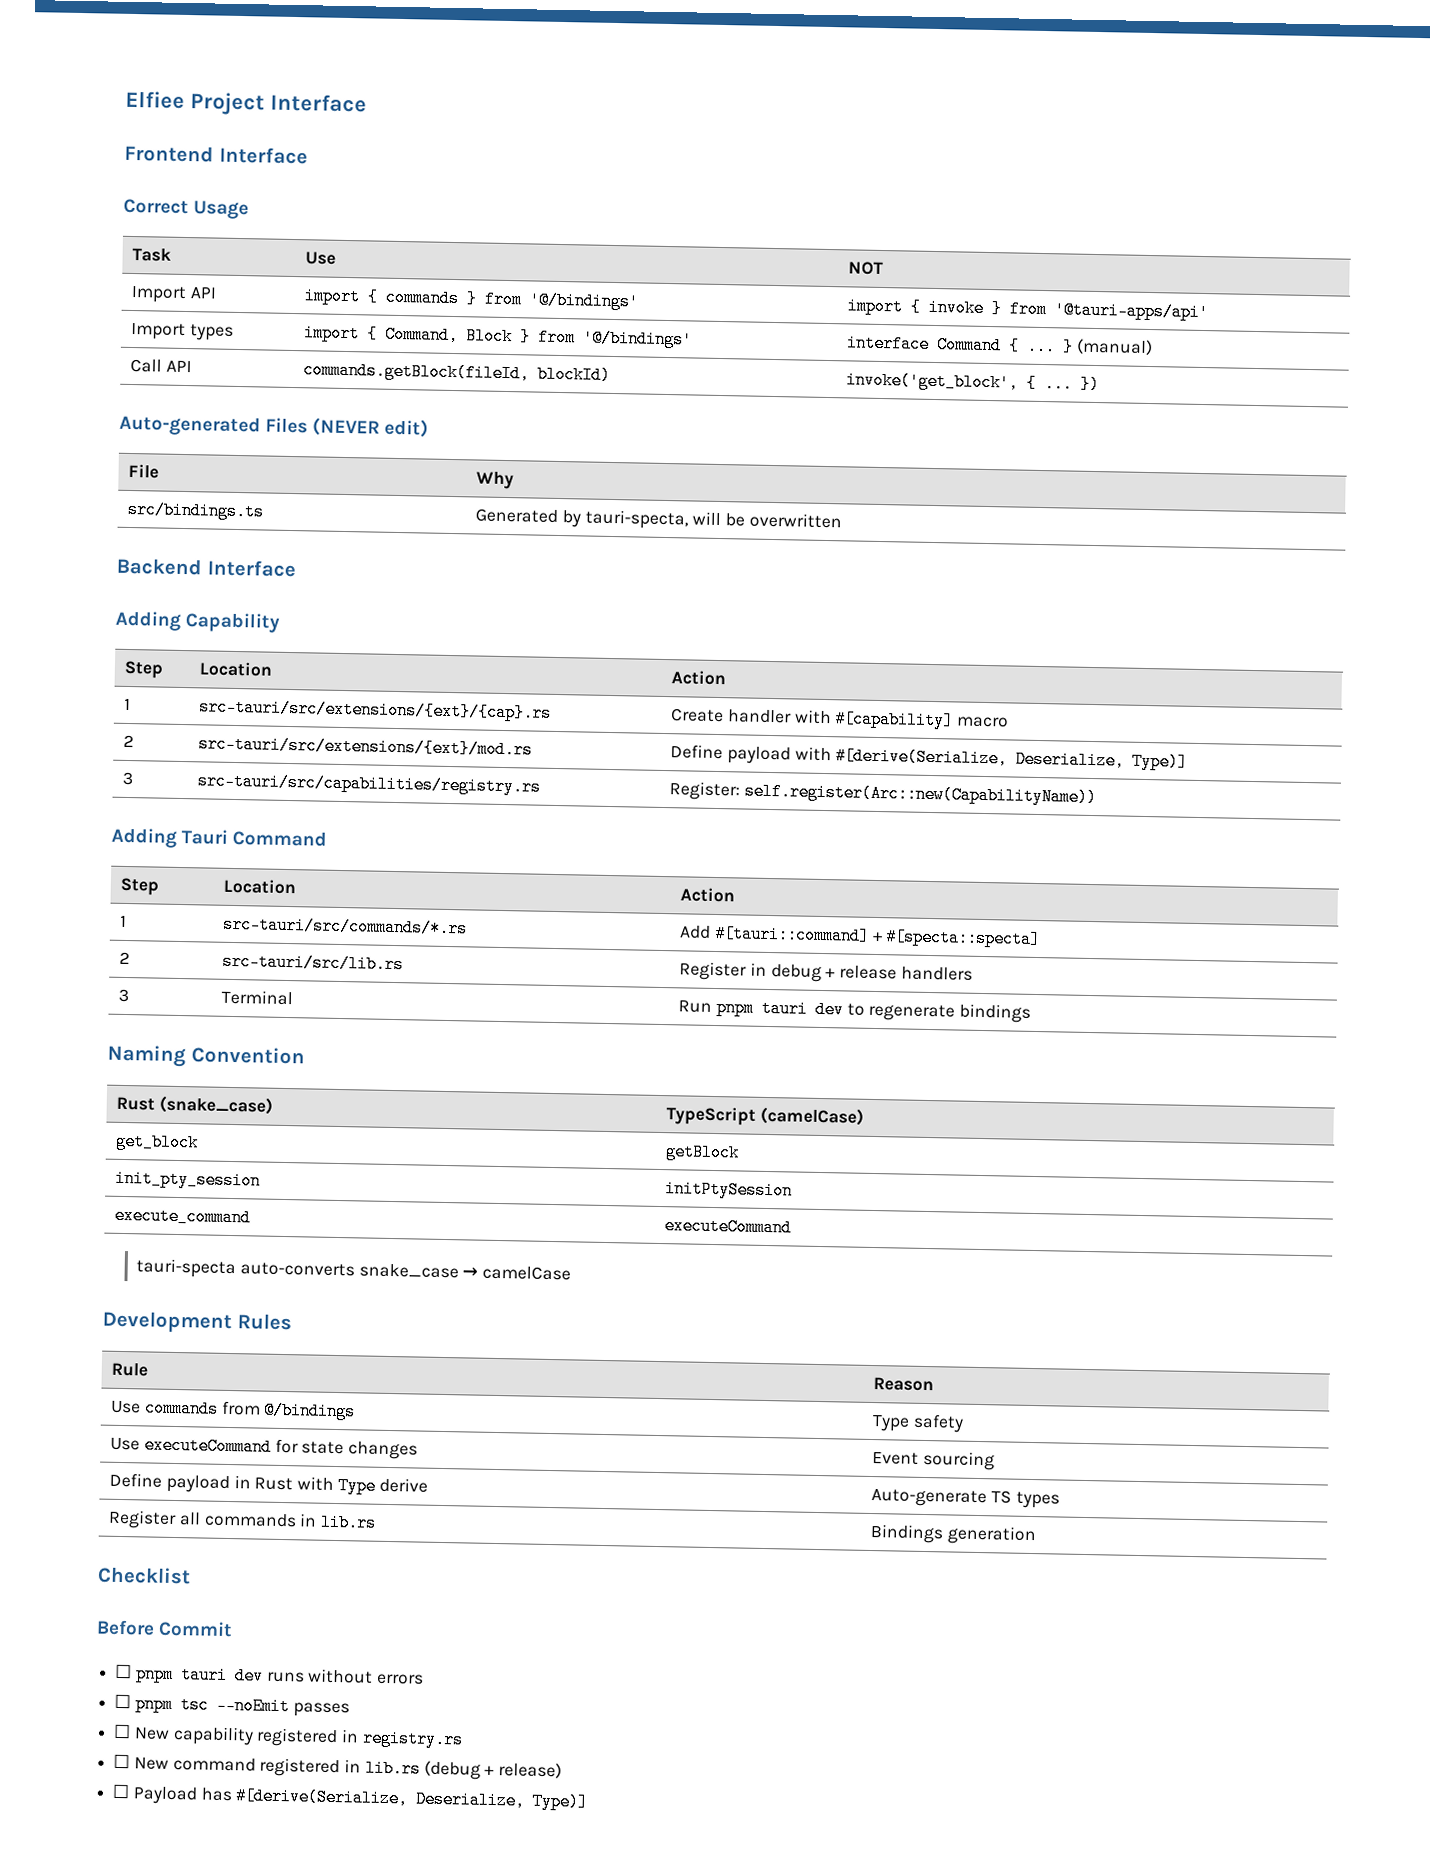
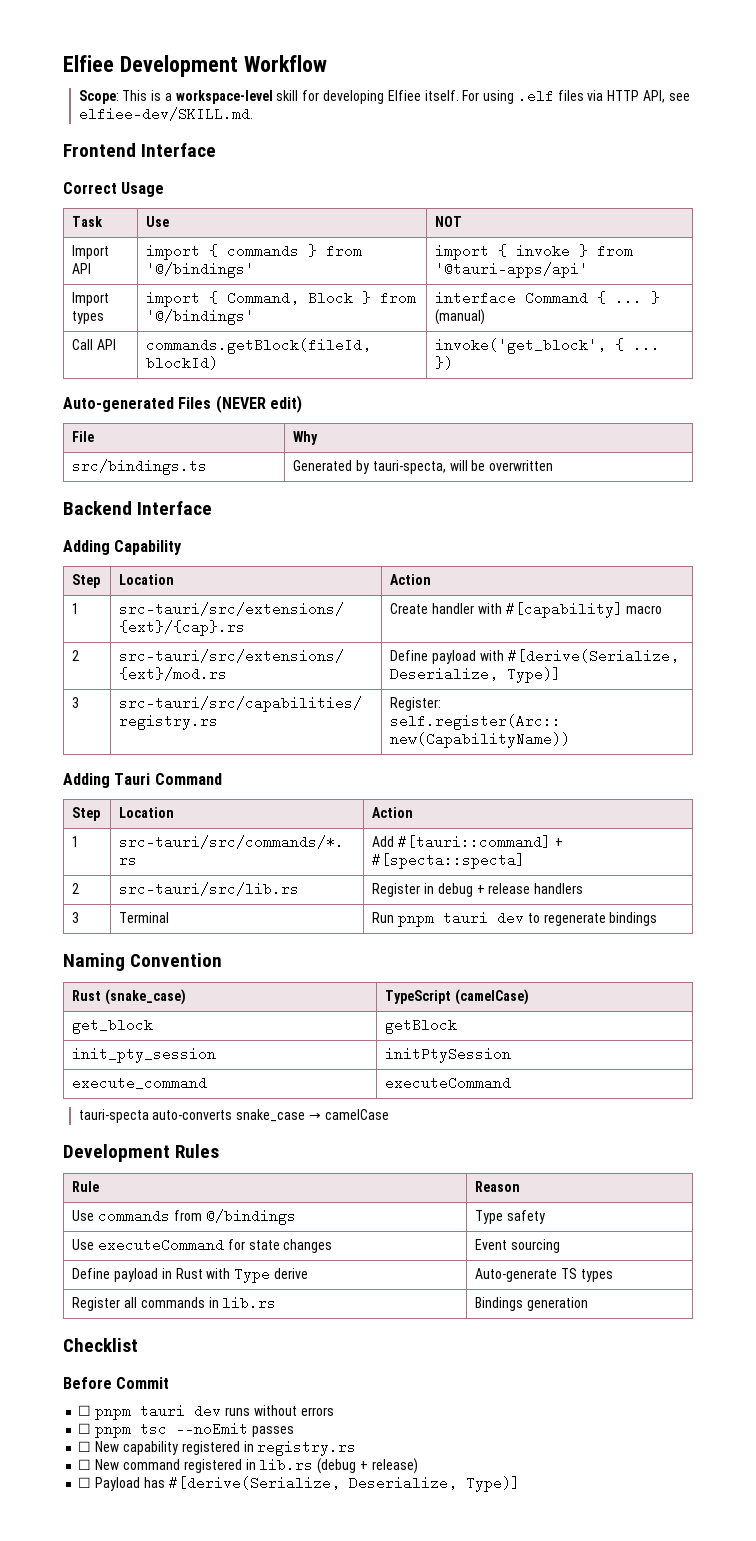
- Elfiee Project Interface
+ Elfiee Development Workflow
+ Scope: This is a workspace-level skill for developing Elfiee itself. For using .elf files via HTTP API, see elfiee-dev/SKILL.md.

